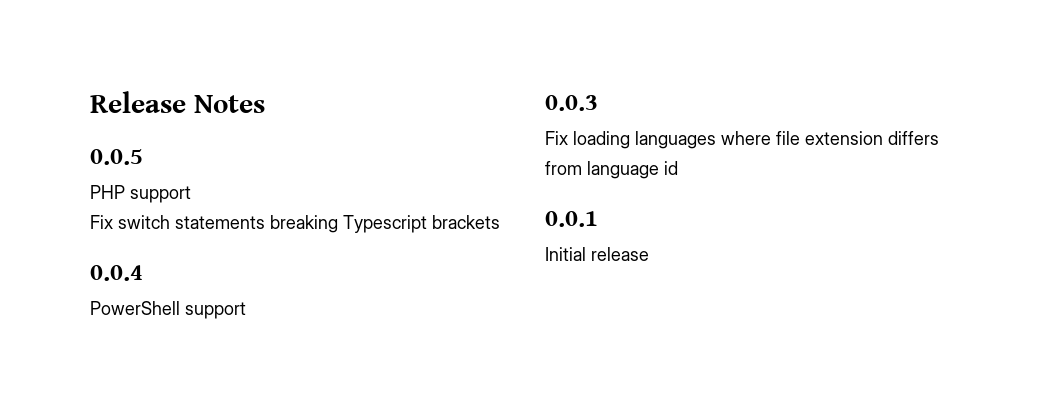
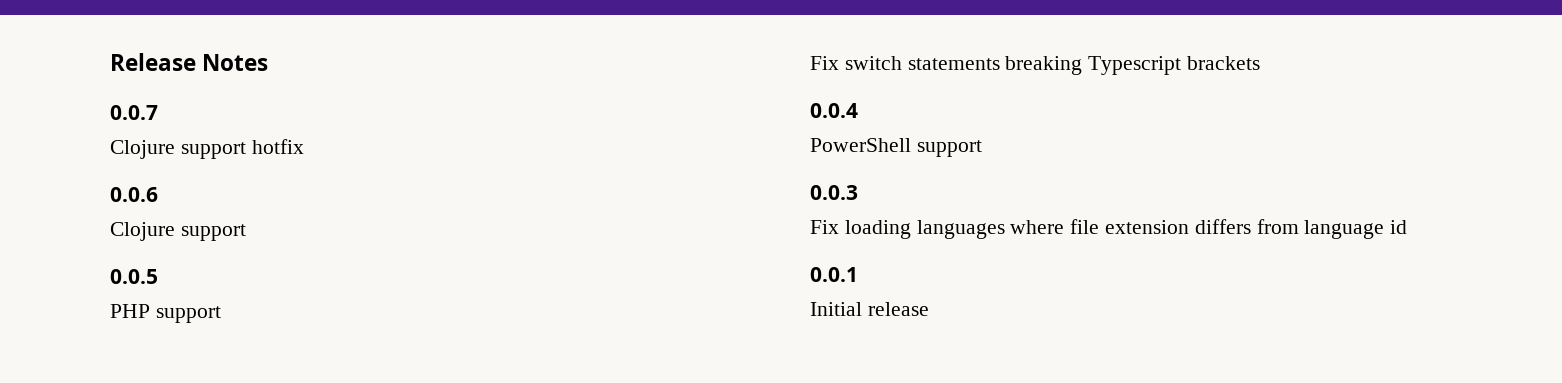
+ 0.0.7
+ Clojure support hotfix
+ 0.0.6
+ Clojure support

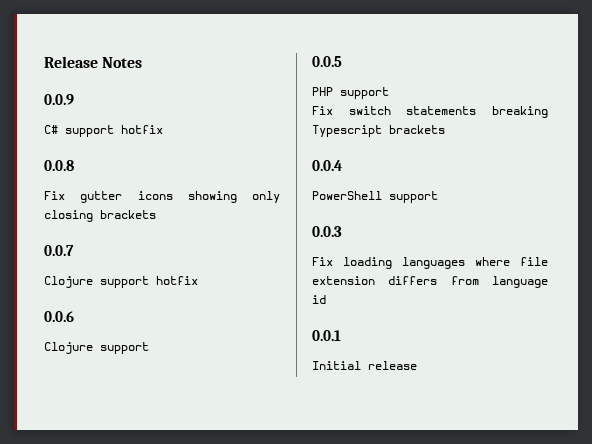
+ 0.0.9
+ C# support hotfix
+ 0.0.8
+ Fix gutter icons showing only closing brackets

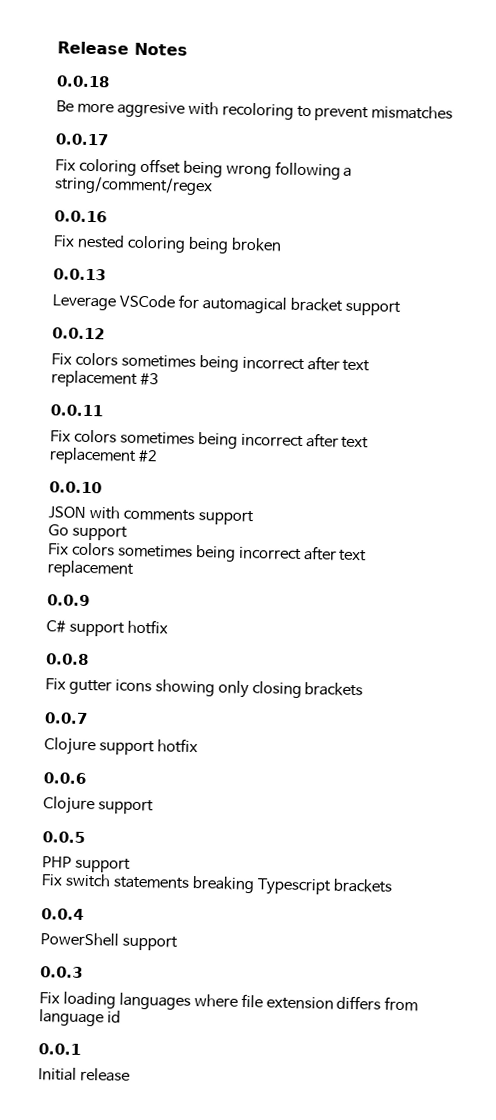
+ 0.0.18
+ Be more aggresive with recoloring to prevent mismatches
+ 0.0.17
+ Fix coloring offset being wrong following a string/comment/regex
+ 0.0.16
+ Fix nested coloring being broken
+ 0.0.13
+ Leverage VSCode for automagical bracket support
+ 0.0.12
+ Fix colors sometimes being incorrect after text replacement #3
+ 0.0.11
+ Fix colors sometimes being incorrect after text replacement #2
+ 0.0.10
+ JSON with comments support
+ Go support
+ Fix colors sometimes being incorrect after text replacement

